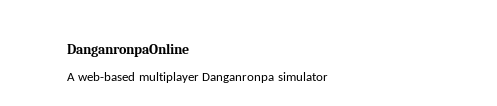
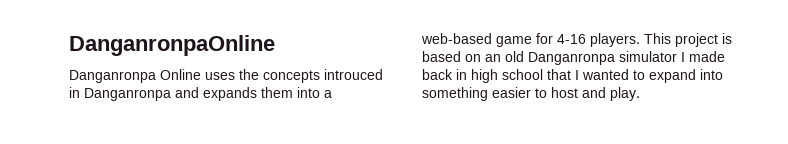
- A web-based multiplayer Danganronpa simulator
+ Danganronpa Online uses the concepts introuced in Danganronpa and expands them into a web-based game for 4-16 players. This project is based on an old Danganronpa simulator I made back in high school that I wanted to expand into something easier to host and play.

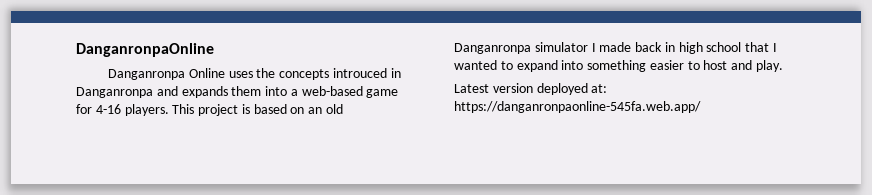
+ Latest version deployed at: https://danganronpaonline-545fa.web.app/

